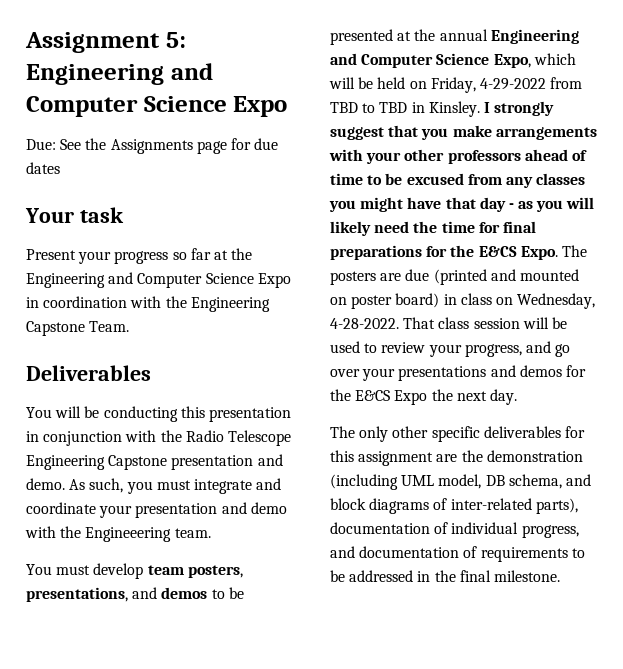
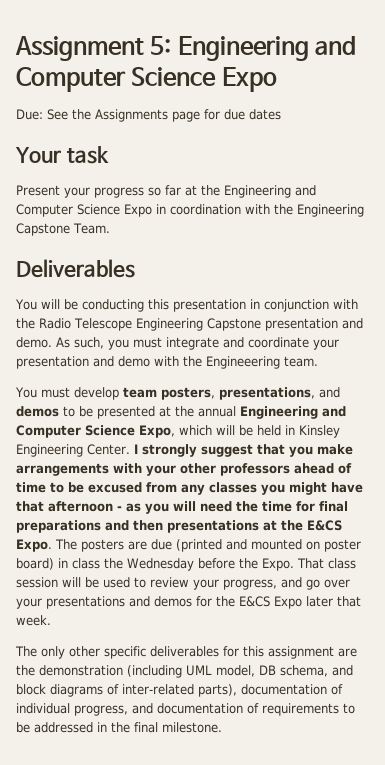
- You must develop team posters, presentations, and demos to be presented at the annual Engineering and Computer Science Expo, which will be held on Friday, 4-29-2022 from TBD to TBD in Kinsley.
+ You must develop team posters, presentations, and demos to be presented at the annual Engineering and Computer Science Expo, which will be held in Kinsley Engineering Center.
- I strongly suggest that you make arrangements with your other professors ahead of time to be excused from any classes you might have that day - as you will likely need the time for final preparations for the E&CS Expo.
+ I strongly suggest that you make arrangements with your other professors ahead of time to be excused from any classes you might have that afternoon - as you will need the time for final preparations and then presentations at the E&CS Expo.
- The posters are due (printed and mounted on poster board) in class on Wednesday, 4-28-2022.
+ The posters are due (printed and mounted on poster board) in class the Wednesday before the Expo.
- That class session will be used to review your progress, and go over your presentations and demos for the E&CS Expo the next day.
+ That class session will be used to review your progress, and go over your presentations and demos for the E&CS Expo later that week.

